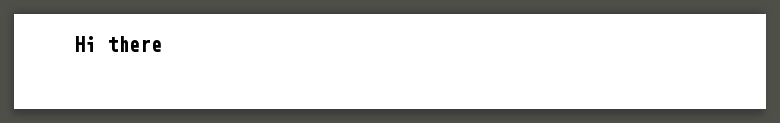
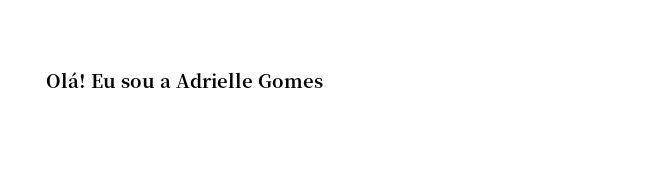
- Hi there
+ Olá! Eu sou a Adrielle Gomes

